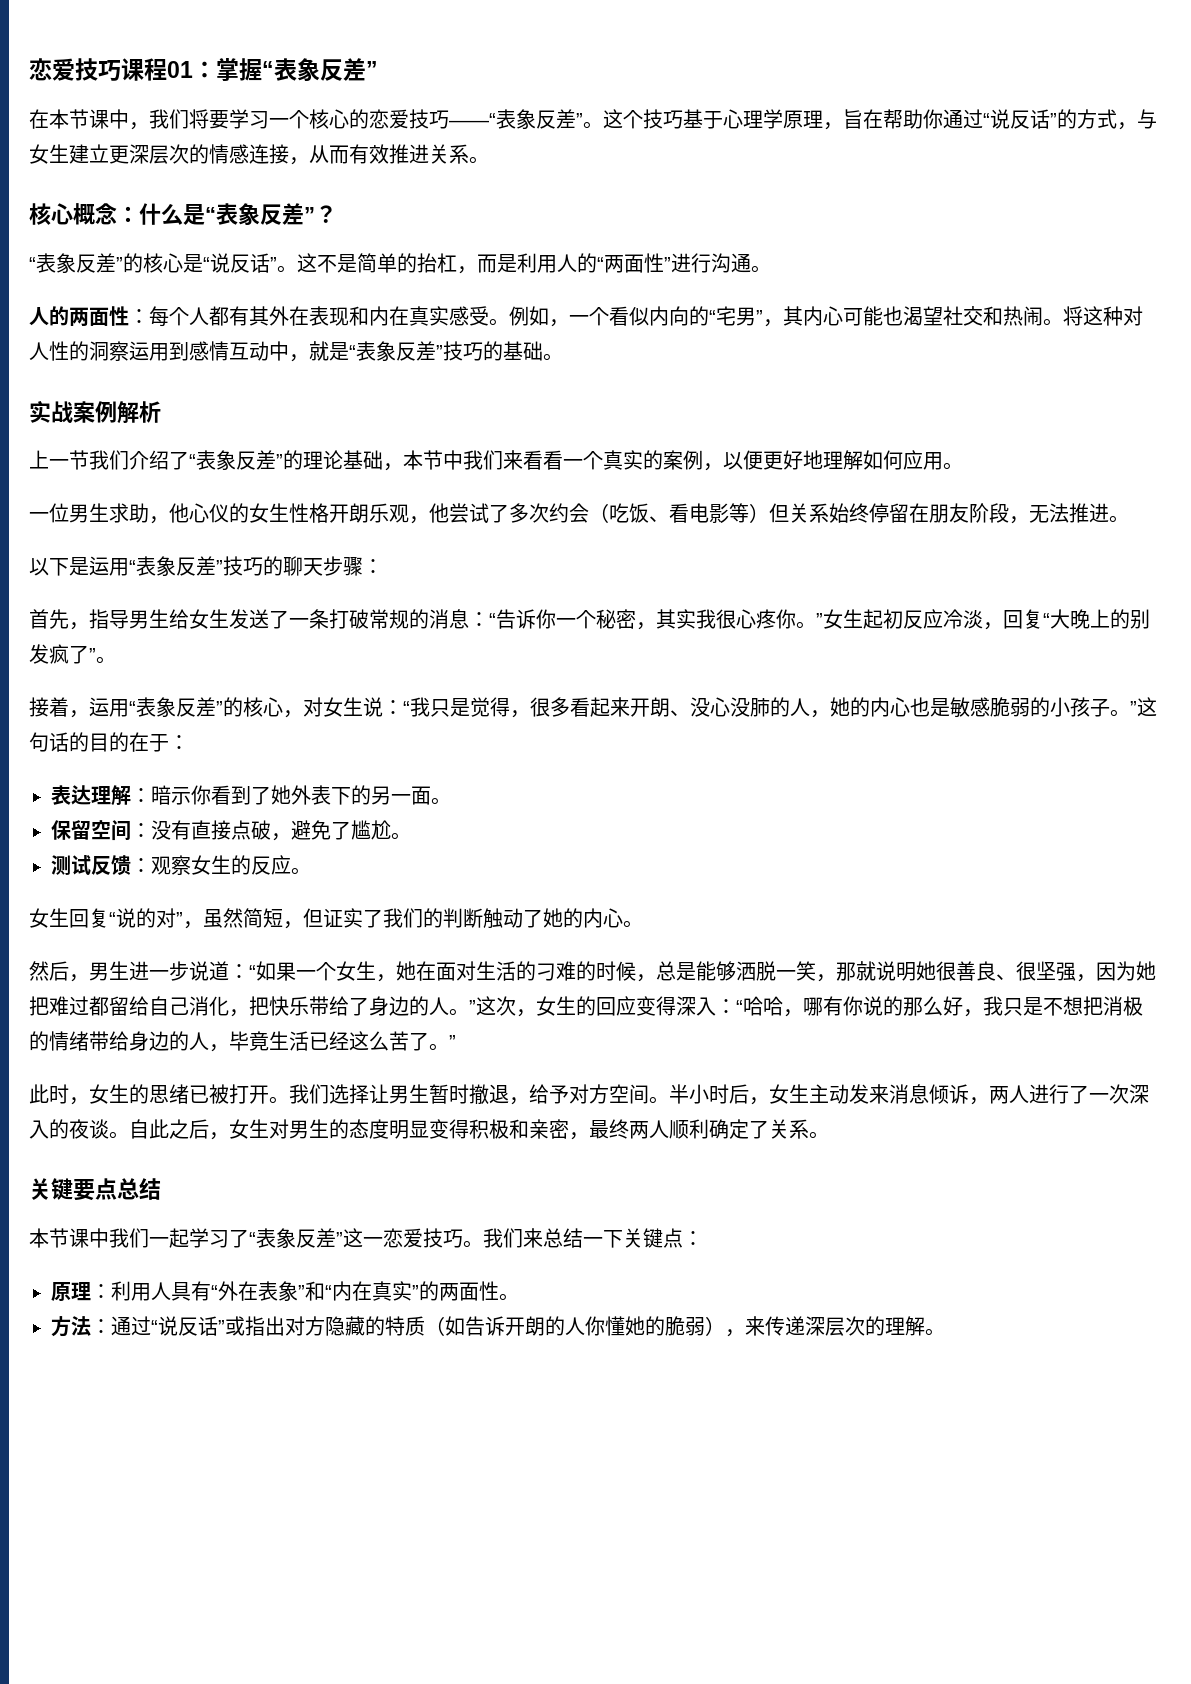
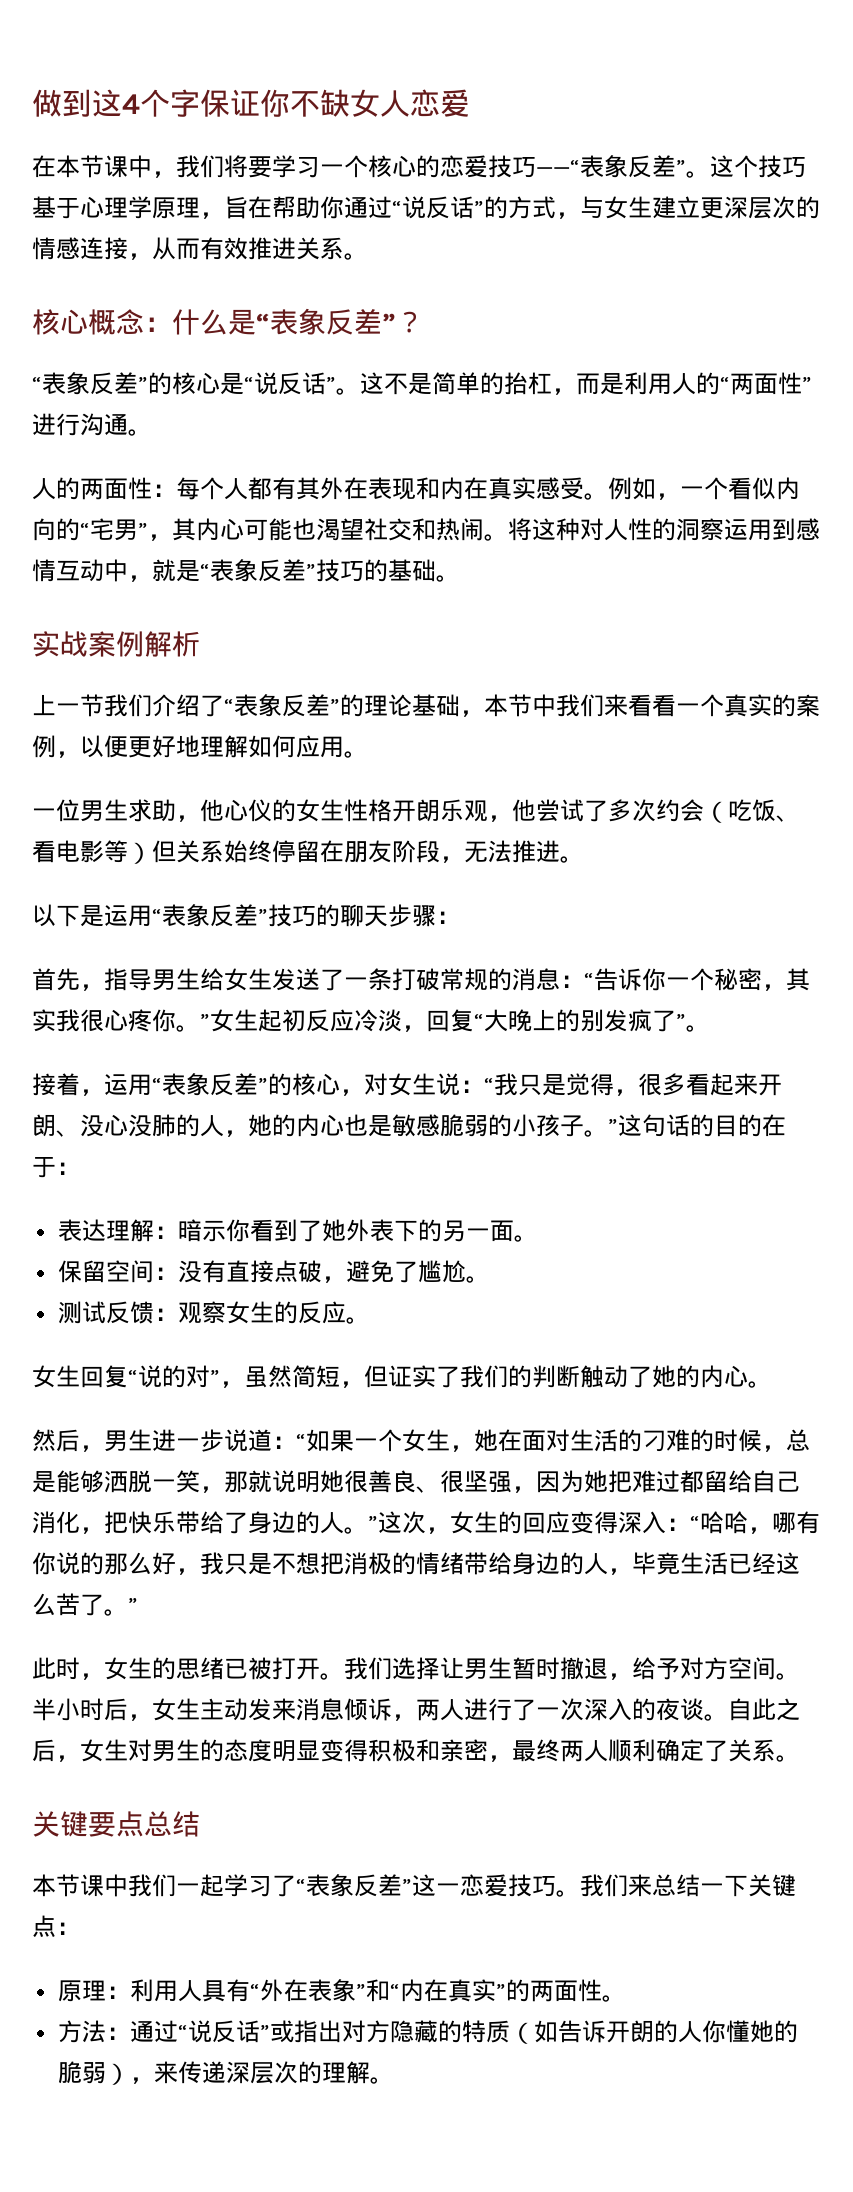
- 恋爱技巧课程01：掌握“表象反差”
+ 做到这4个字保证你不缺女人恋爱

